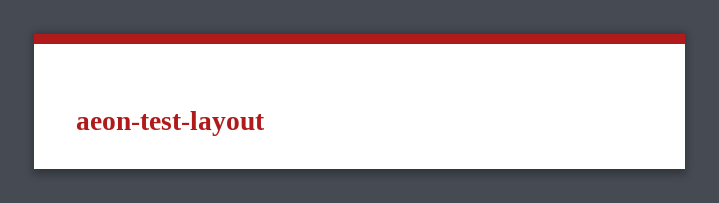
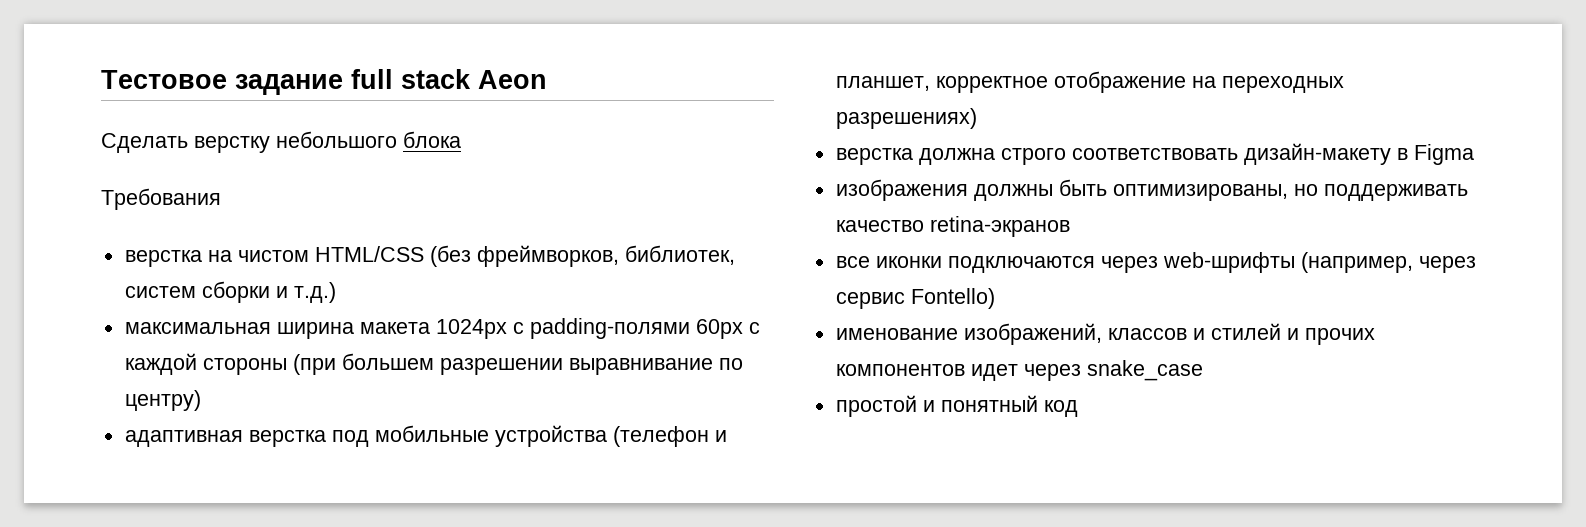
- aeon-test-layout
+ Тестовое задание full stack Aeon
+ Сделать верстку небольшого блока
+ Требования
+ верстка на чистом HTML/CSS (без фреймворков, библиотек, систем сборки и т.д.)
+ максимальная ширина макета 1024px с padding-полями 60px с каждой стороны (при большем разрешении выравнивание по центру)
+ адаптивная верстка под мобильные устройства (телефон и планшет, корректное отображение на переходных разрешениях)
+ верстка должна строго соответствовать дизайн-макету в Figma
+ изображения должны быть оптимизированы, но поддерживать качество retina-экранов
+ все иконки подключаются через web-шрифты (например, через сервис Fontello)
+ именование изображений, классов и стилей и прочих компонентов идет через snake_case
+ простой и понятный код

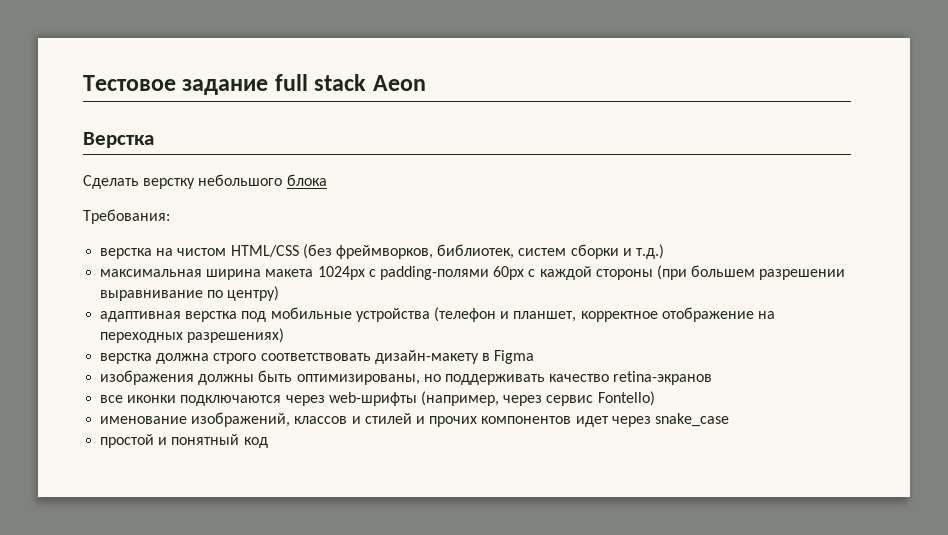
+ Верстка
- Требования
+ Требования:

